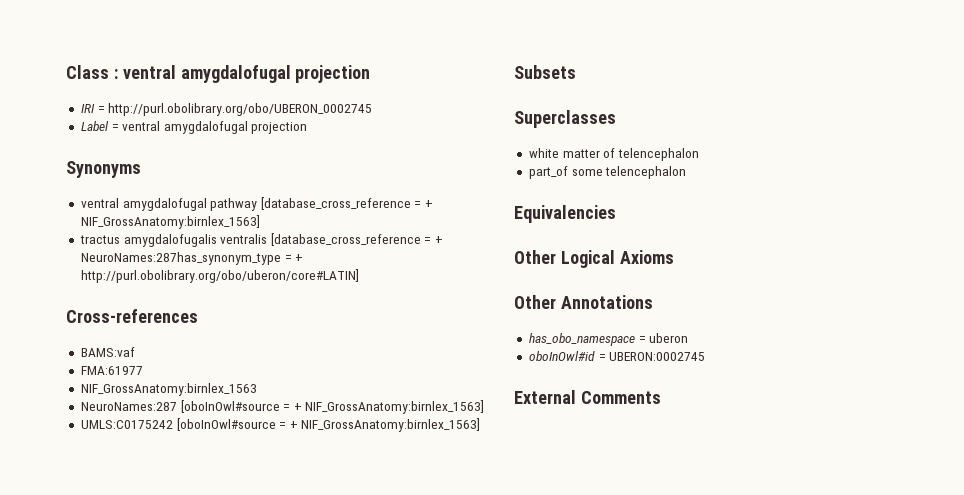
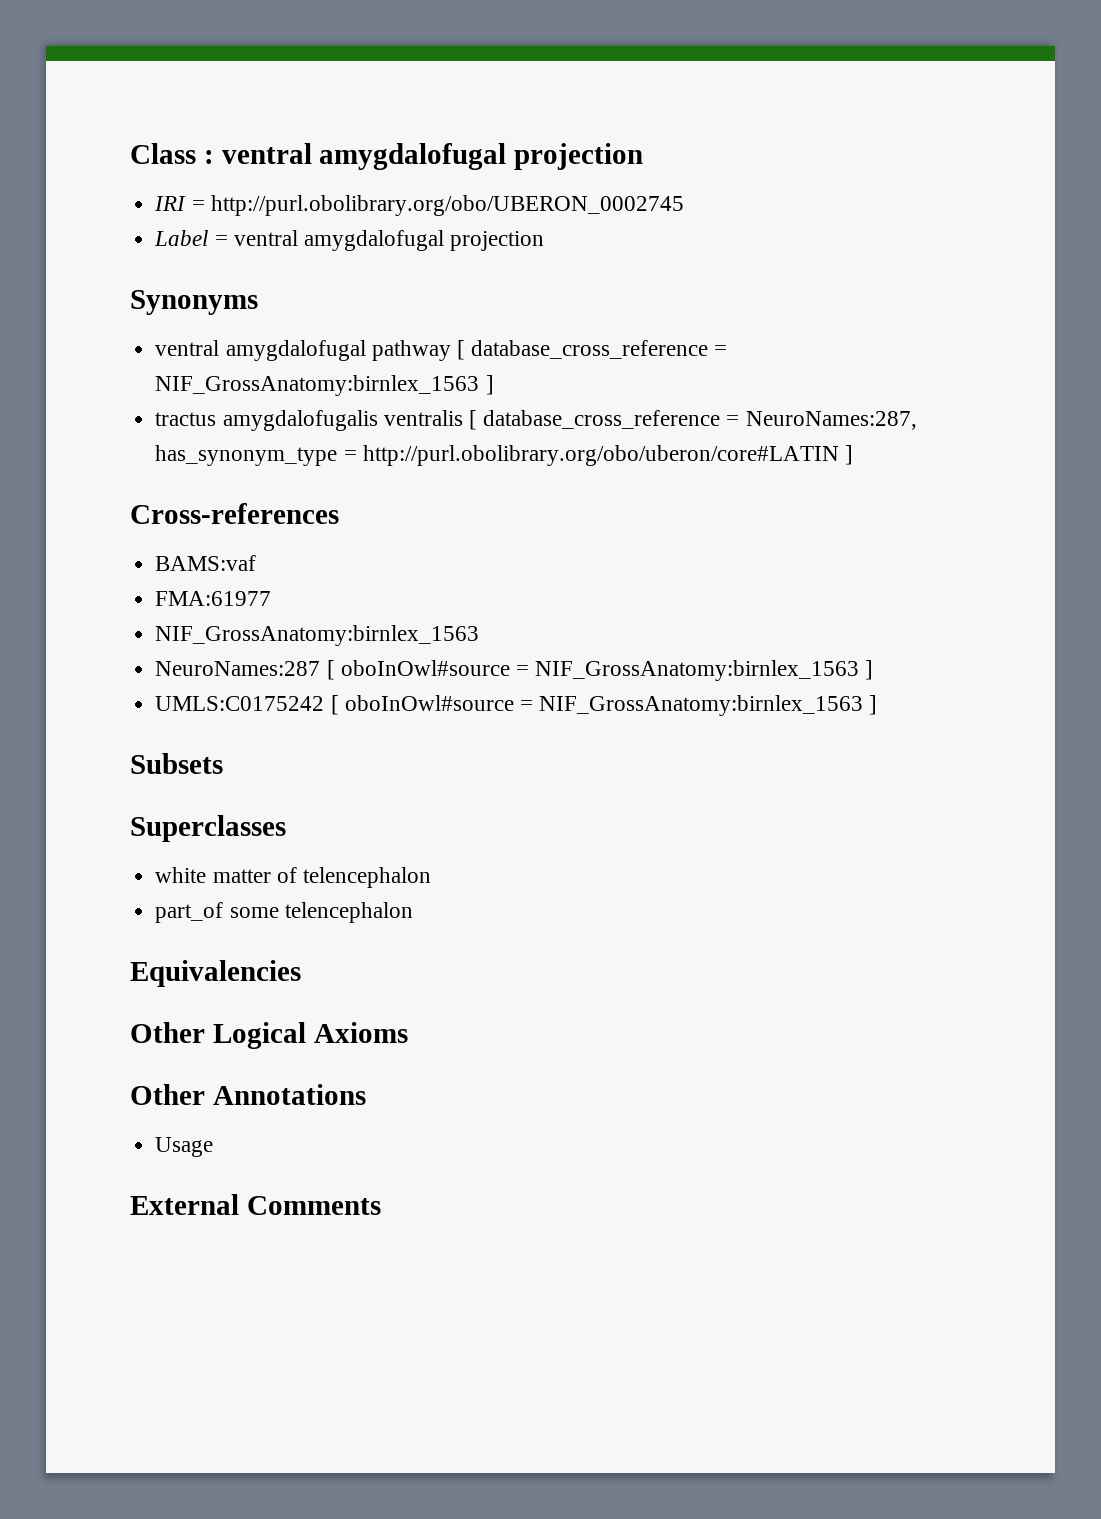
- ventral amygdalofugal pathway [database_cross_reference = + NIF_GrossAnatomy:birnlex_1563]
- tractus amygdalofugalis ventralis [database_cross_reference = + NeuroNames:287has_synonym_type = + http://purl.obolibrary.org/obo/uberon/core#LATIN]
+ ventral amygdalofugal pathway [ database_cross_reference = NIF_GrossAnatomy:birnlex_1563 ]
+ tractus amygdalofugalis ventralis [ database_cross_reference = NeuroNames:287, has_synonym_type = http://purl.obolibrary.org/obo/uberon/core#LATIN ]
- NeuroNames:287 [oboInOwl#source = + NIF_GrossAnatomy:birnlex_1563]
- UMLS:C0175242 [oboInOwl#source = + NIF_GrossAnatomy:birnlex_1563]
+ NeuroNames:287 [ oboInOwl#source = NIF_GrossAnatomy:birnlex_1563 ]
+ UMLS:C0175242 [ oboInOwl#source = NIF_GrossAnatomy:birnlex_1563 ]
- has_obo_namespace = uberon
- oboInOwl#id = UBERON:0002745
+ Usage

